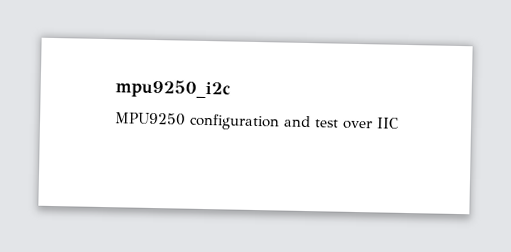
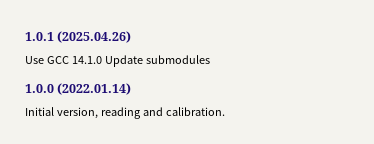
- mpu9250_i2c
- MPU9250 configuration and test over IIC
+ 1.0.1 (2025.04.26)
+ Use GCC 14.1.0 Update submodules
+ 1.0.0 (2022.01.14)
+ Initial version, reading and calibration.

